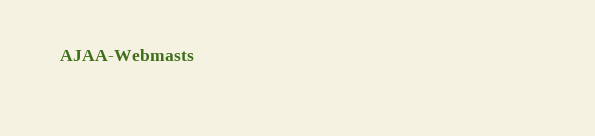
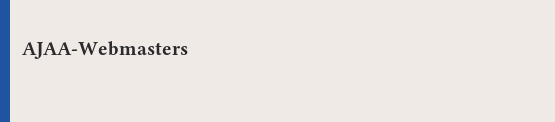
- AJAA-Webmasts
+ AJAA-Webmasters

